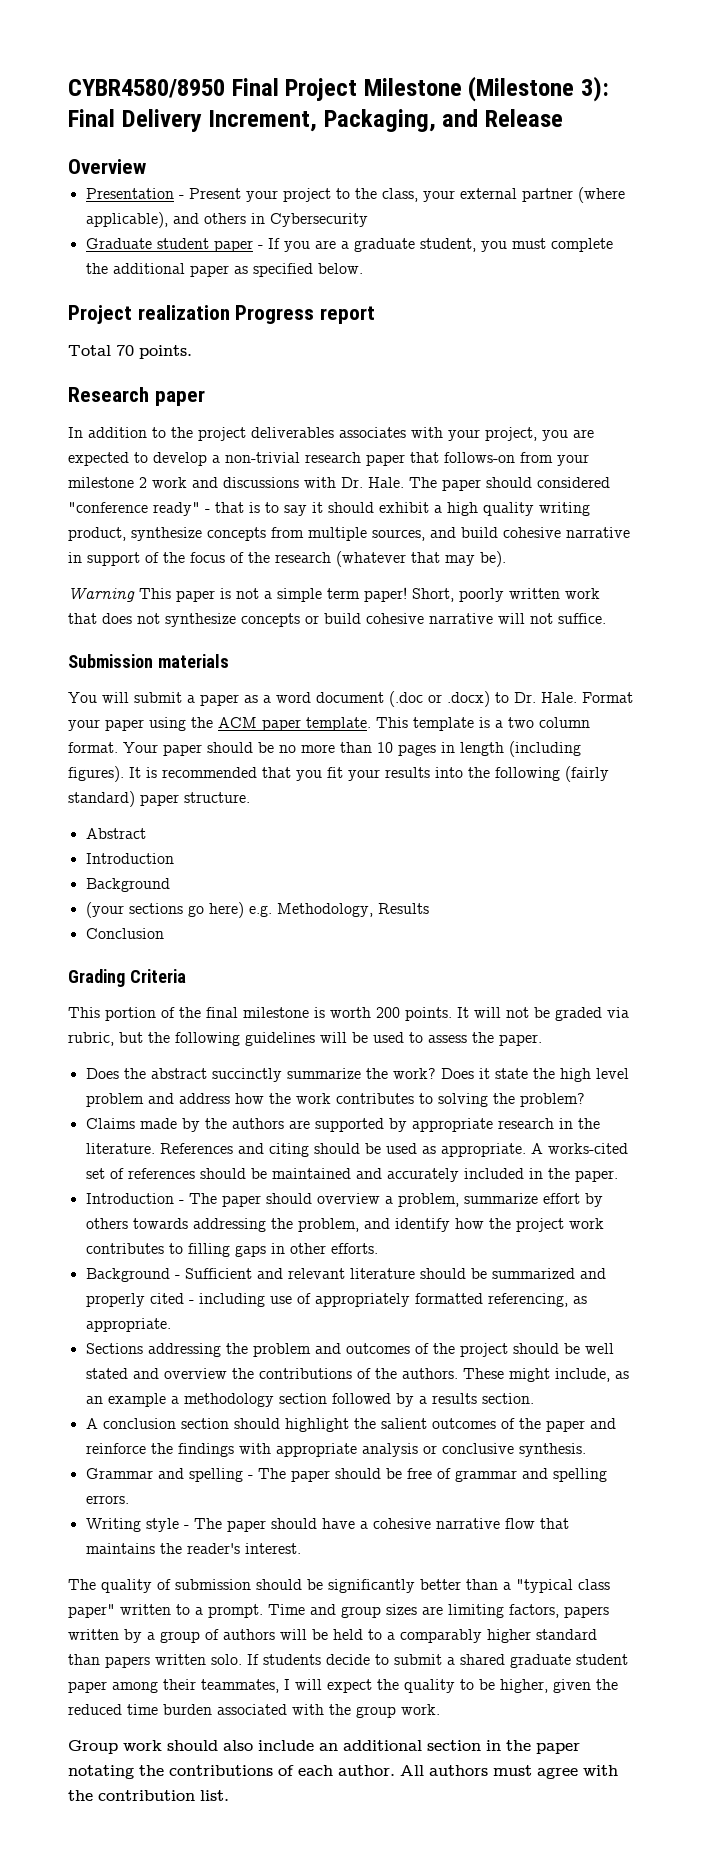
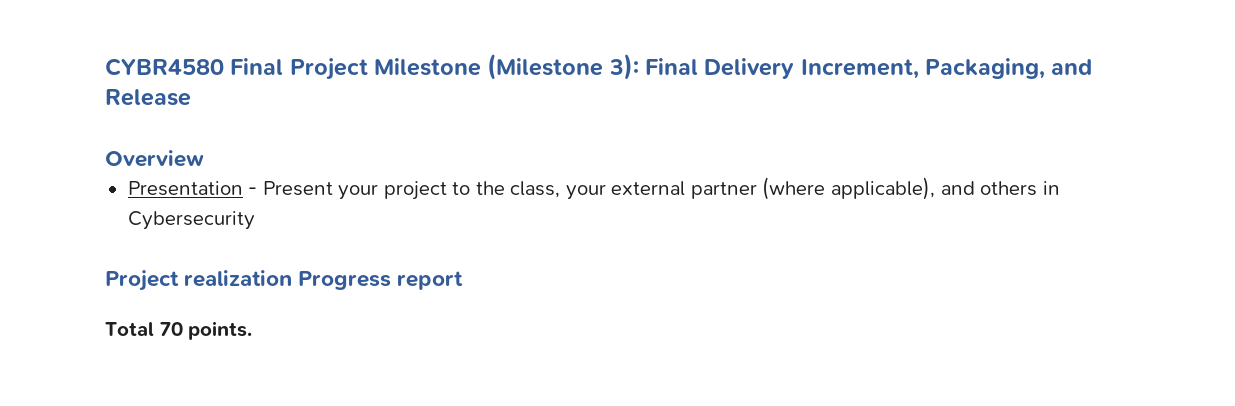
- CYBR4580/8950 Final Project Milestone (Milestone 3): Final Delivery Increment, Packaging, and Release
+ CYBR4580 Final Project Milestone (Milestone 3): Final Delivery Increment, Packaging, and Release
- Graduate student paper - If you are a graduate student, you must complete the additional paper as specified below.
- Research paper
- In addition to the project deliverables associates with your project, you are expected to develop a non-trivial research paper that follows-on from your milestone 2 work and discussions with Dr. Hale. The paper should considered "conference ready" - that is to say it should exhibit a high quality writing product, synthesize concepts from multiple sources, and build cohesive narrative in support of the focus of the research (whatever that may be).
- Warning This paper is not a simple term paper! Short, poorly written work that does not synthesize concepts or build cohesive narrative will not suffice.
- Submission materials
- You will submit a paper as a word document (.doc or .docx) to Dr. Hale. Format your paper using the ACM paper template. This template is a two column format. Your paper should be no more than 10 pages in length (including figures). It is recommended that you fit your results into the following (fairly standard) paper structure.
- Abstract
- Introduction
- Background
- (your sections go here) e.g. Methodology, Results
- Conclusion
- Grading Criteria
- This portion of the final milestone is worth 200 points. It will not be graded via rubric, but the following guidelines will be used to assess the paper.
- Does the abstract succinctly summarize the work? Does it state the high level problem and address how the work contributes to solving the problem?
- Claims made by the authors are supported by appropriate research in the literature. References and citing should be used as appropriate. A works-cited set of references should be maintained and accurately included in the paper.
- Introduction - The paper should overview a problem, summarize effort by others towards addressing the problem, and identify how the project work contributes to filling gaps in other efforts.
- Background - Sufficient and relevant literature should be summarized and properly cited - including use of appropriately formatted referencing, as appropriate.
- Sections addressing the problem and outcomes of the project should be well stated and overview the contributions of the authors. These might include, as an example a methodology section followed by a results section.
- A conclusion section should highlight the salient outcomes of the paper and reinforce the findings with appropriate analysis or conclusive synthesis.
- Grammar and spelling - The paper should be free of grammar and spelling errors.
- Writing style - The paper should have a cohesive narrative flow that maintains the reader's interest.
- The quality of submission should be significantly better than a "typical class paper" written to a prompt. Time and group sizes are limiting factors, papers written by a group of authors will be held to a comparably higher standard than papers written solo. If students decide to submit a shared graduate student paper among their teammates, I will expect the quality to be higher, given the reduced time burden associated with the group work.
- Group work should also include an additional section in the paper notating the contributions of each author. All authors must agree with the contribution list.

